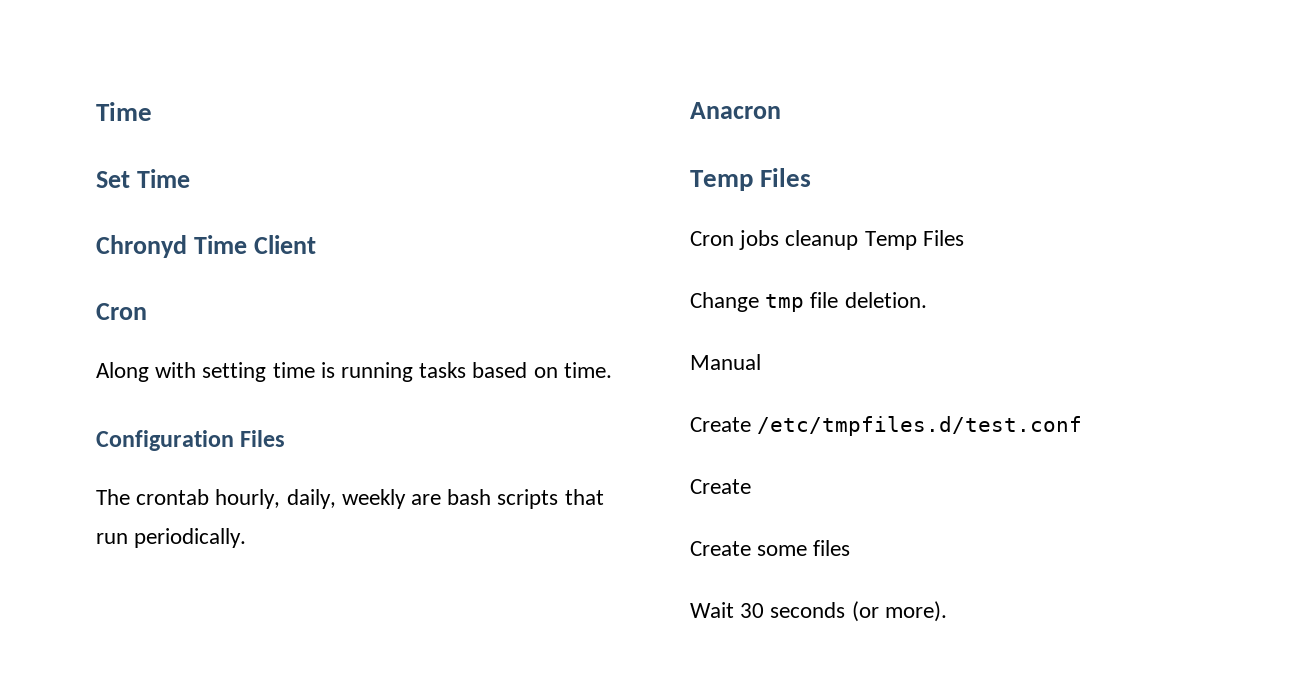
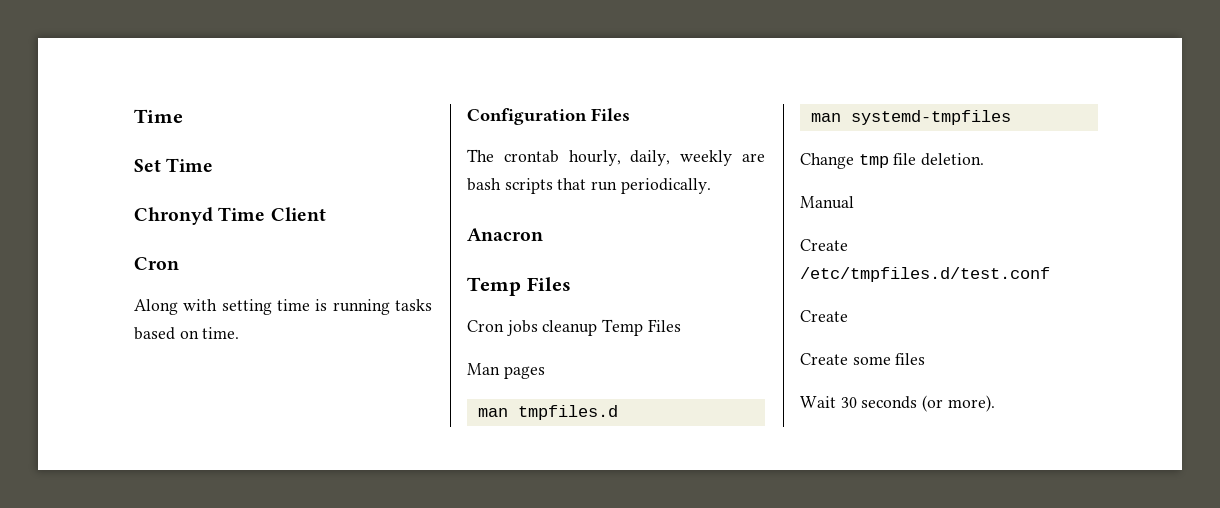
+ Man pages
+ man tmpfiles.d
+ man systemd-tmpfiles

